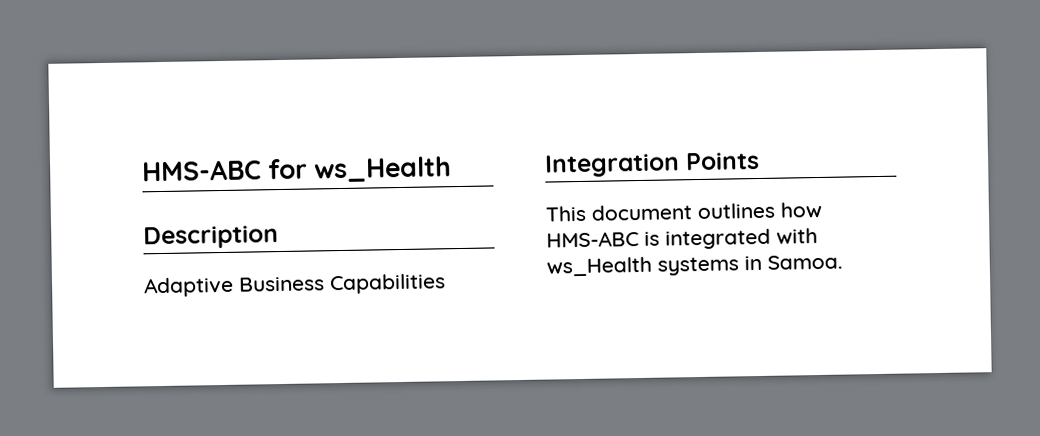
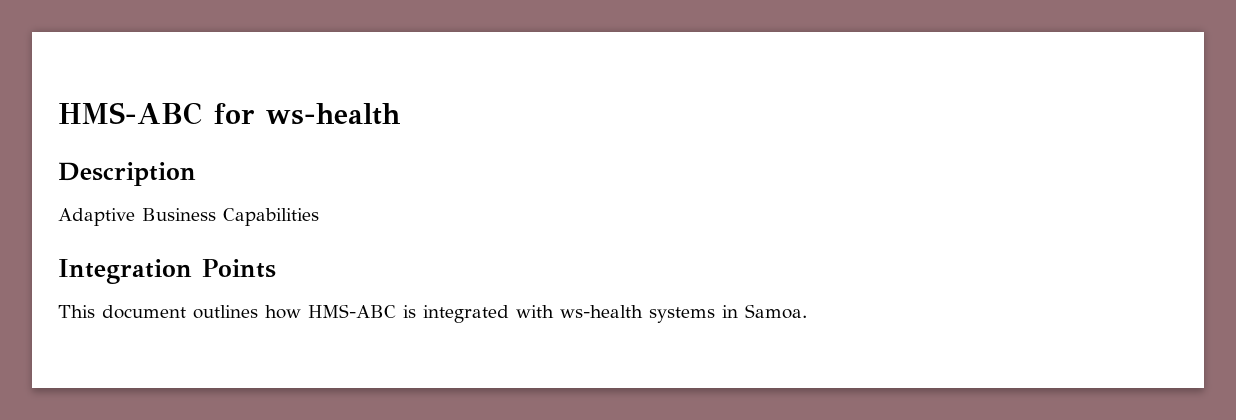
- HMS-ABC for ws_Health
+ HMS-ABC for ws-health
- This document outlines how HMS-ABC is integrated with ws_Health systems in Samoa.
+ This document outlines how HMS-ABC is integrated with ws-health systems in Samoa.

